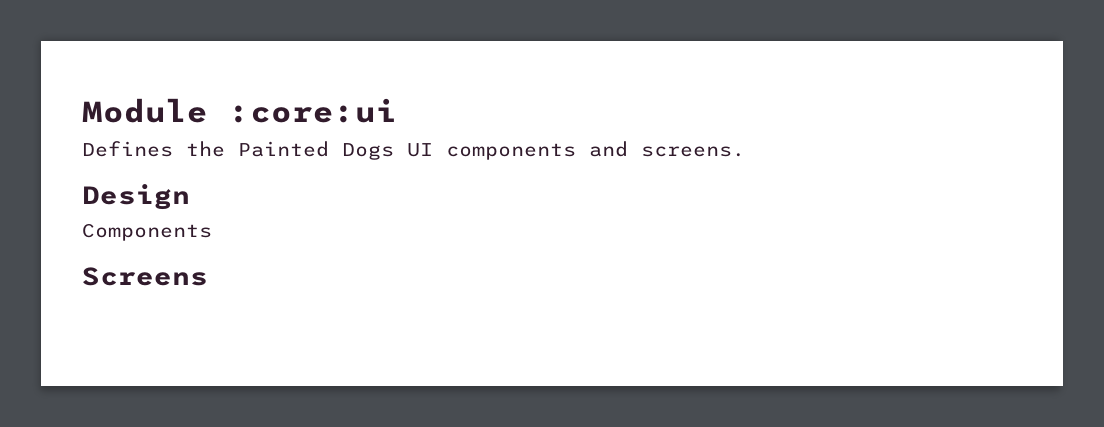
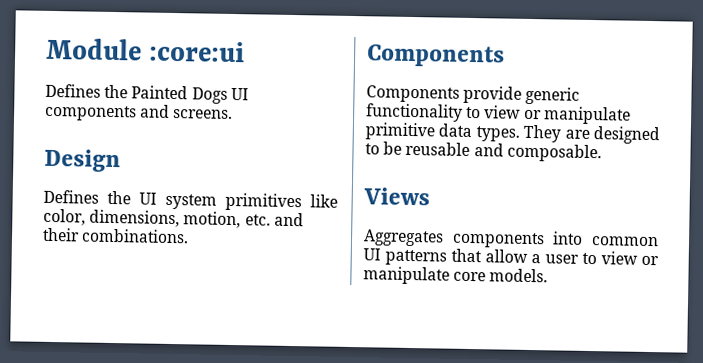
+ Defines the UI system primitives like color, dimensions, motion, etc. and their combinations.
  Components
- Screens
+ Components provide generic functionality to view or manipulate primitive data types. They are designed to be reusable and composable.
+ Views
+ Aggregates components into common UI patterns that allow a user to view or manipulate core models.

